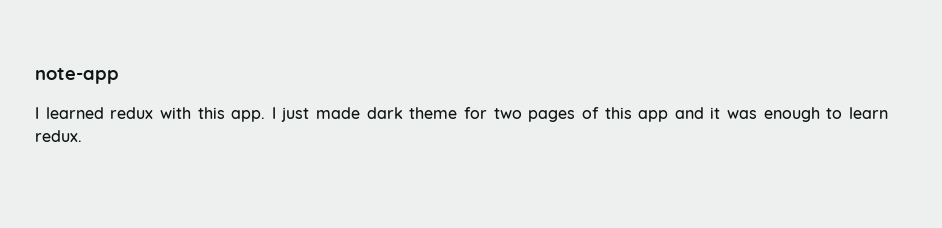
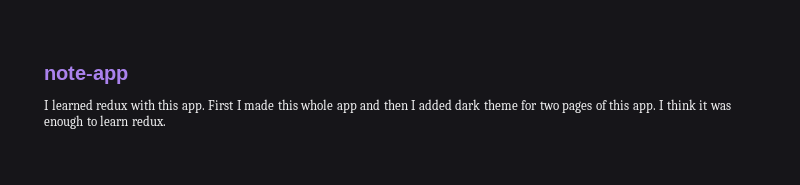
- I just made dark theme for two pages of this app and it was enough to learn redux.
+ First I made this whole app and then I added dark theme for two pages of this app. I think it was enough to learn redux.

